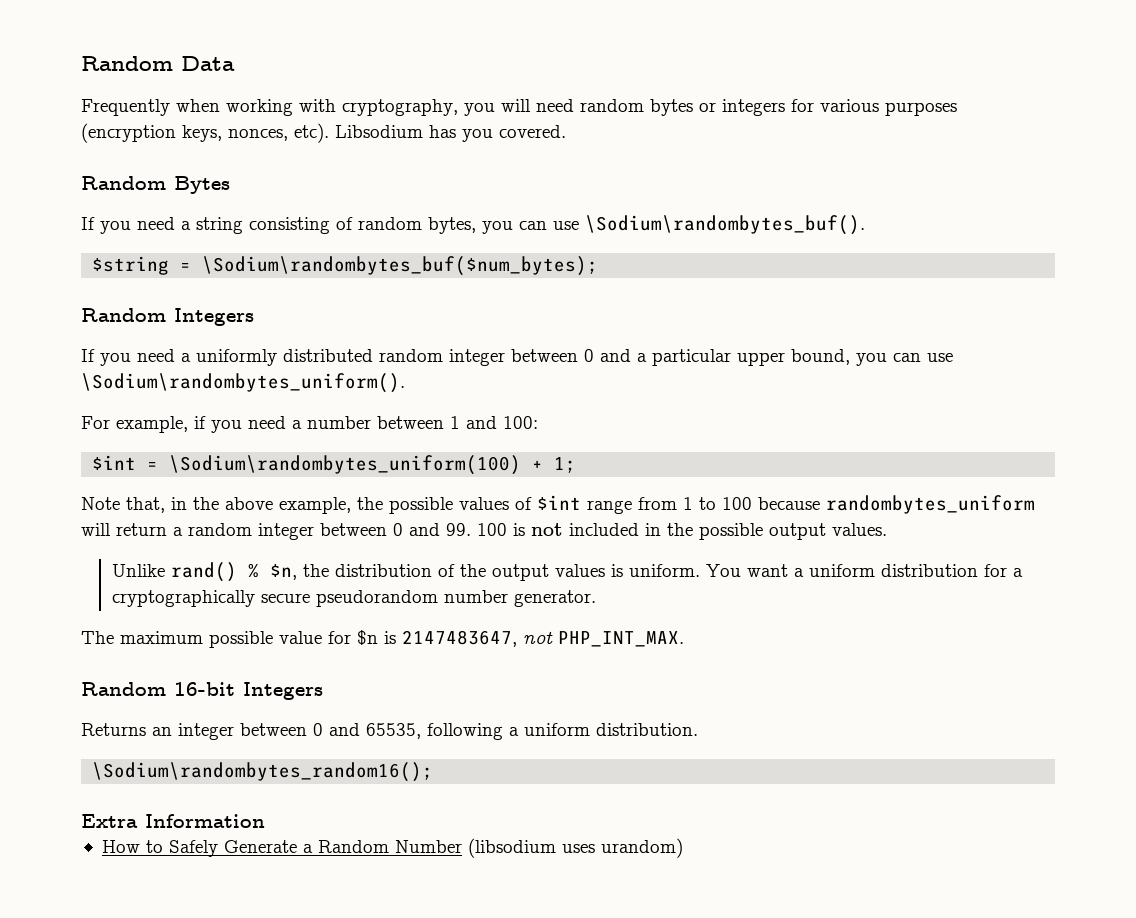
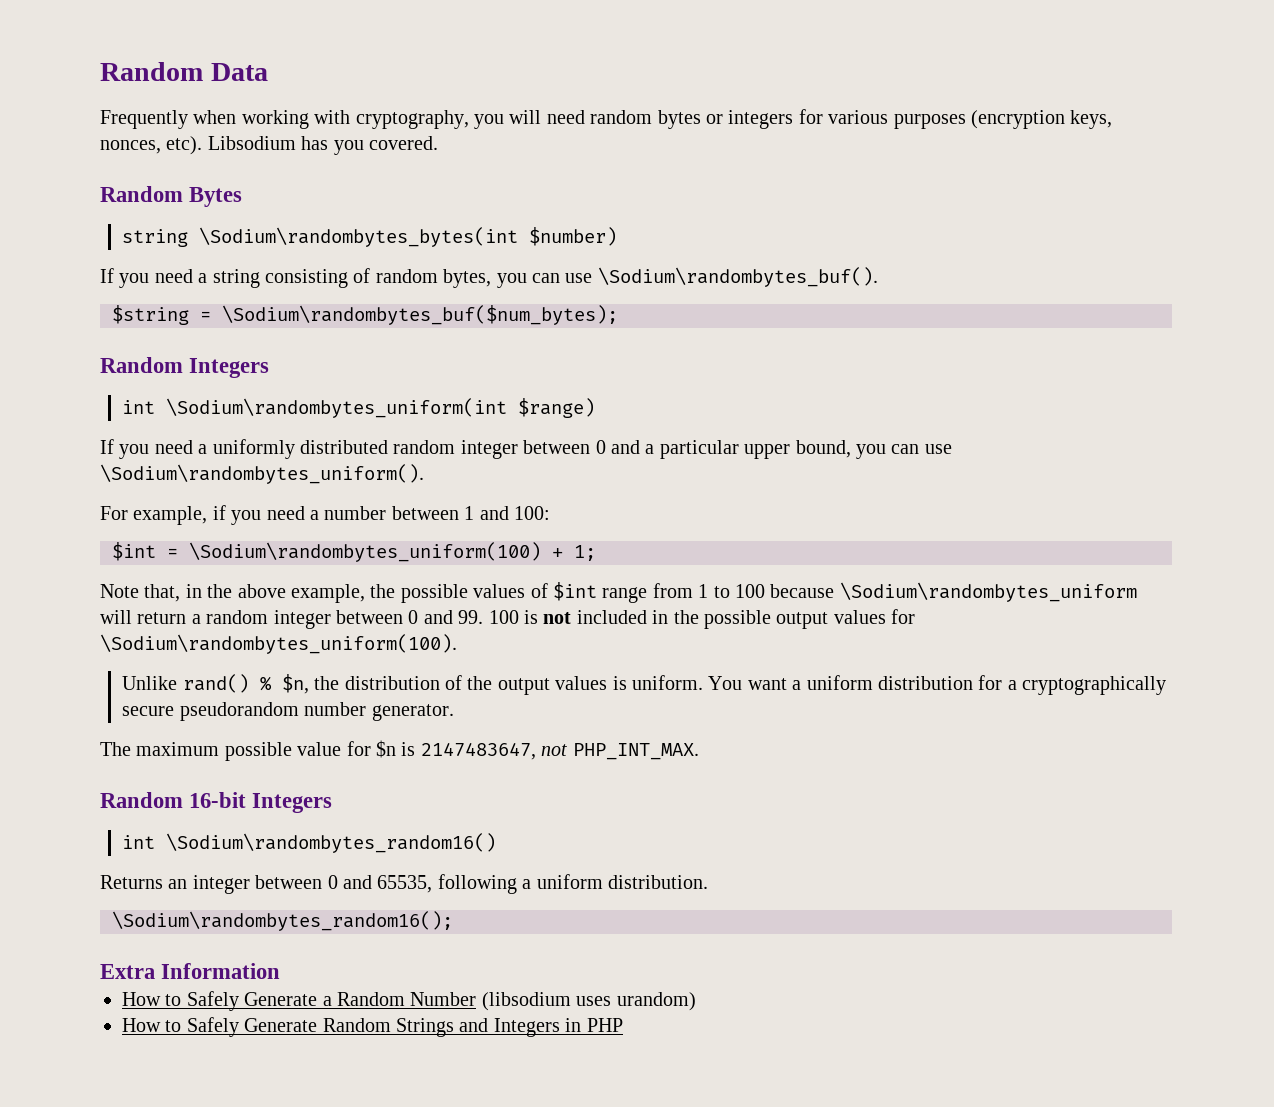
+ string \Sodium\randombytes_bytes(int $number)
+ int \Sodium\randombytes_uniform(int $range)
- Note that, in the above example, the possible values of $int range from 1 to 100 because randombytes_uniform will return a random integer between 0 and 99. 100 is not included in the possible output values.
+ Note that, in the above example, the possible values of $int range from 1 to 100 because \Sodium\randombytes_uniform will return a random integer between 0 and 99. 100 is not included in the possible output values for \Sodium\randombytes_uniform(100).
+ int \Sodium\randombytes_random16()
+ How to Safely Generate Random Strings and Integers in PHP

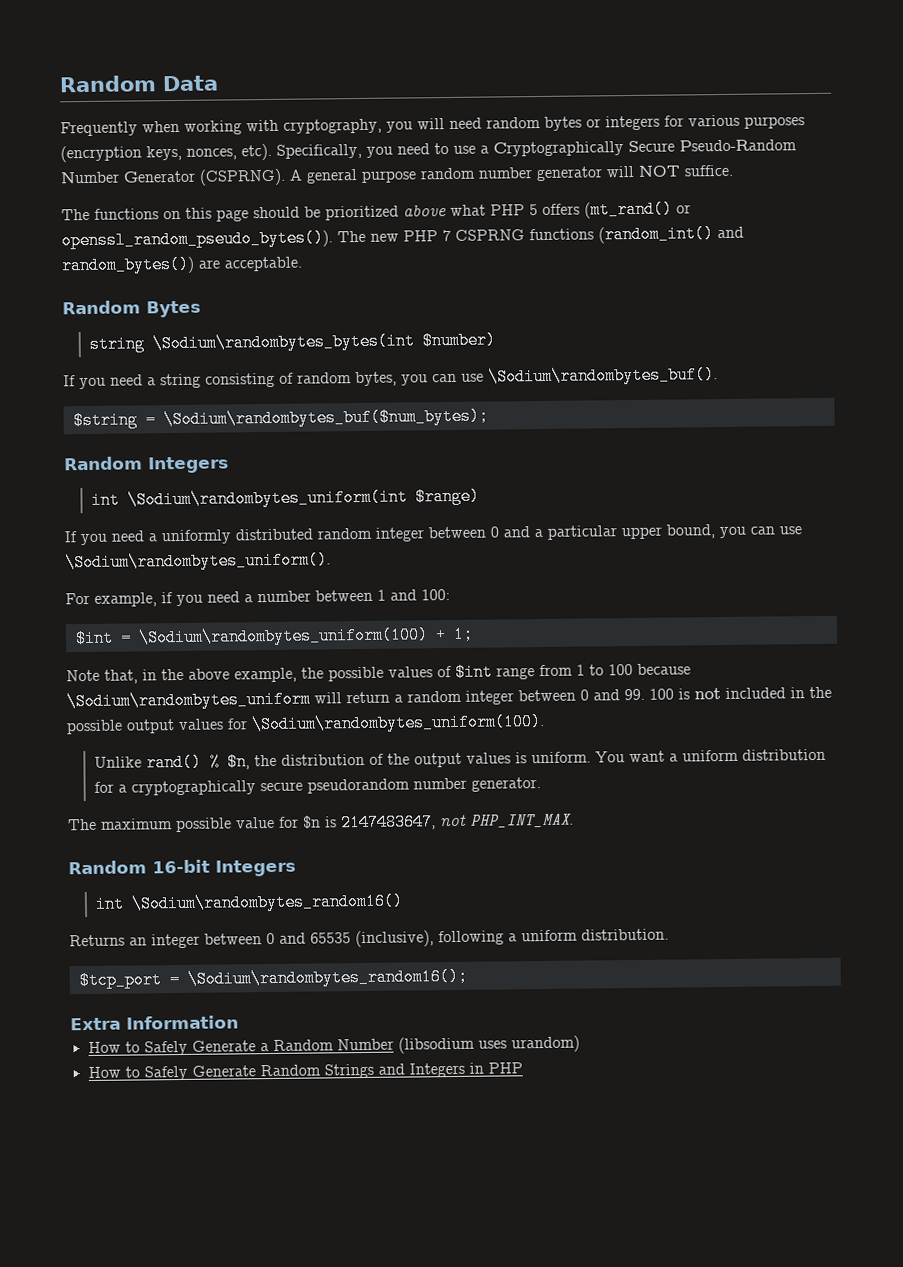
- Libsodium has you covered.
+ Specifically, you need to use a Cryptographically Secure Pseudo-Random Number Generator (CSPRNG). A general purpose random number generator will NOT suffice.
+ The functions on this page should be prioritized above what PHP 5 offers (mt_rand() or openssl_random_pseudo_bytes()). The new PHP 7 CSPRNG functions (random_int() and random_bytes()) are acceptable.
- Returns an integer between 0 and 65535, following a uniform distribution.
+ Returns an integer between 0 and 65535 (inclusive), following a uniform distribution.
- \Sodium\randombytes_random16();
+ $tcp_port = \Sodium\randombytes_random16();

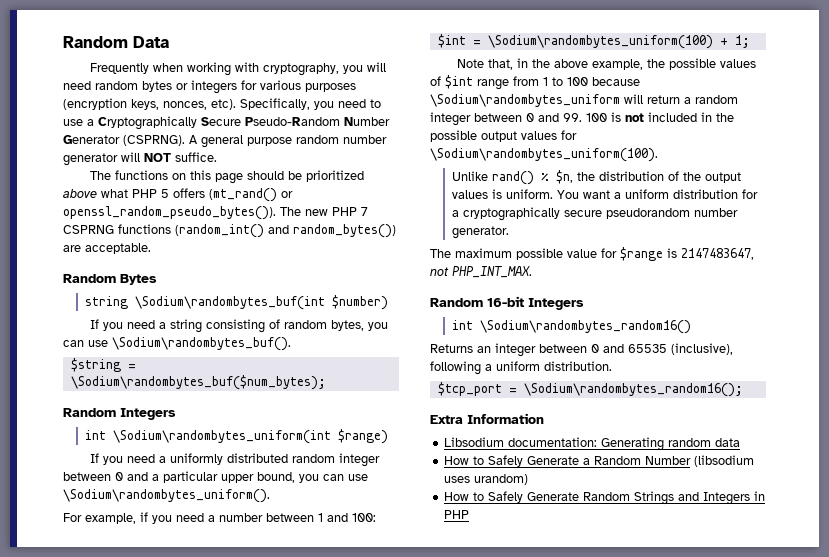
- string \Sodium\randombytes_bytes(int $number)
+ string \Sodium\randombytes_buf(int $number)
- The maximum possible value for $n is 2147483647, not PHP_INT_MAX.
+ The maximum possible value for $range is 2147483647, not PHP_INT_MAX.
+ Libsodium documentation: Generating random data

